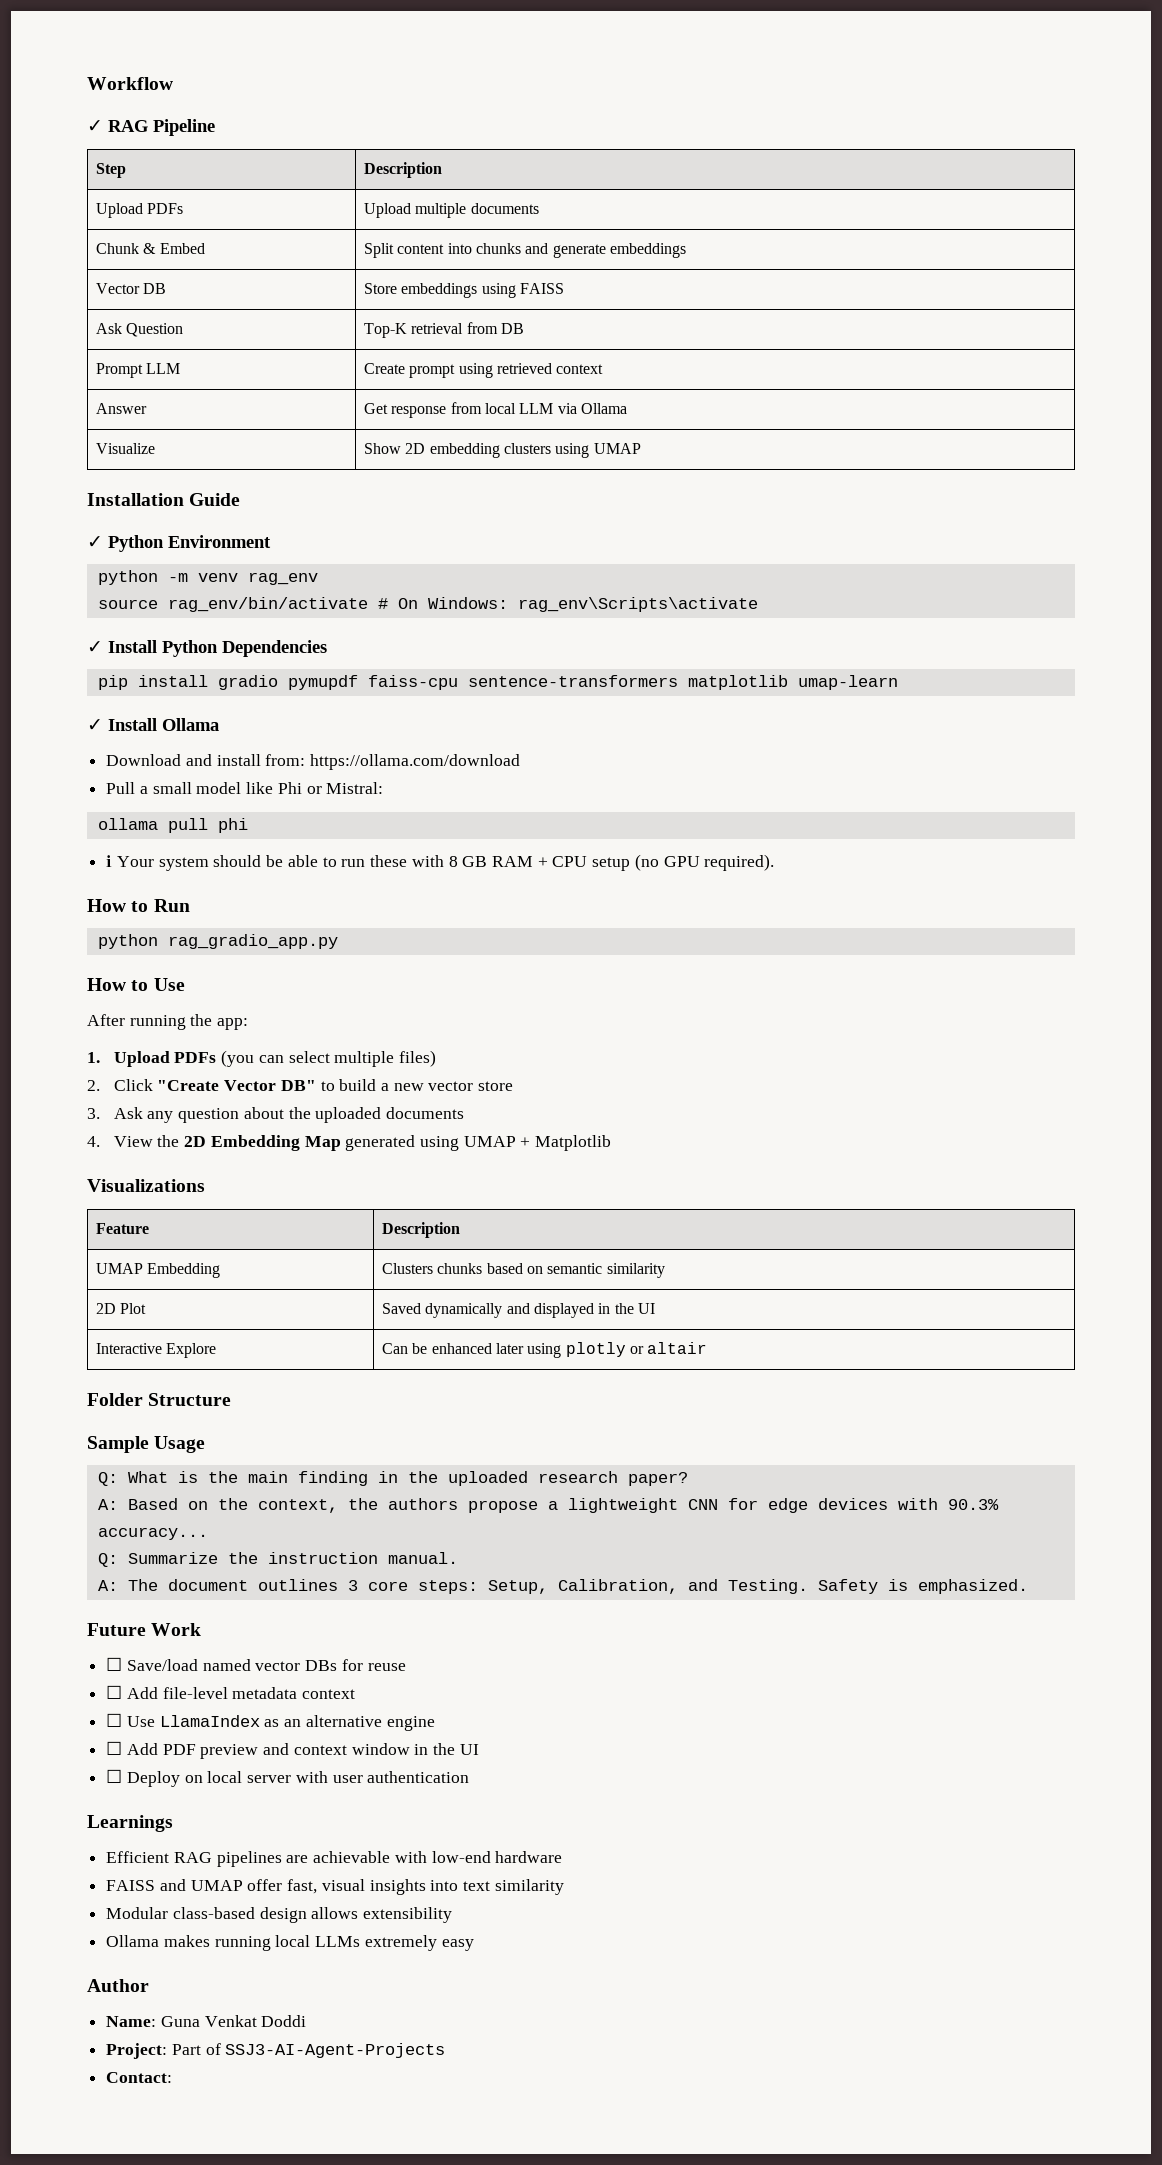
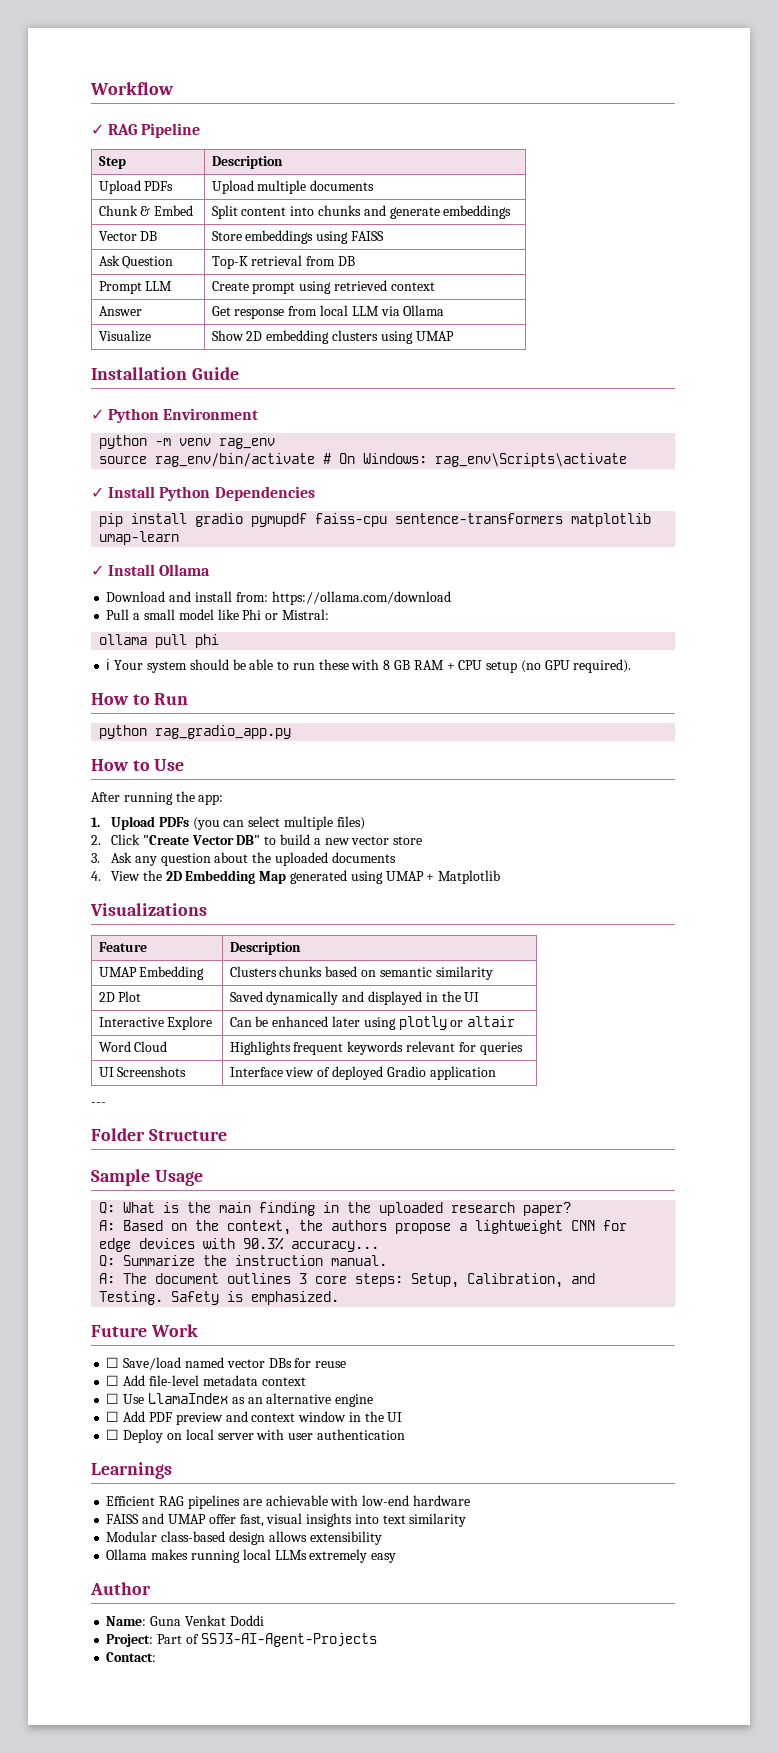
+ Word Cloud | Highlights frequent keywords relevant for queries
+ UI Screenshots | Interface view of deployed Gradio application
+ ---

